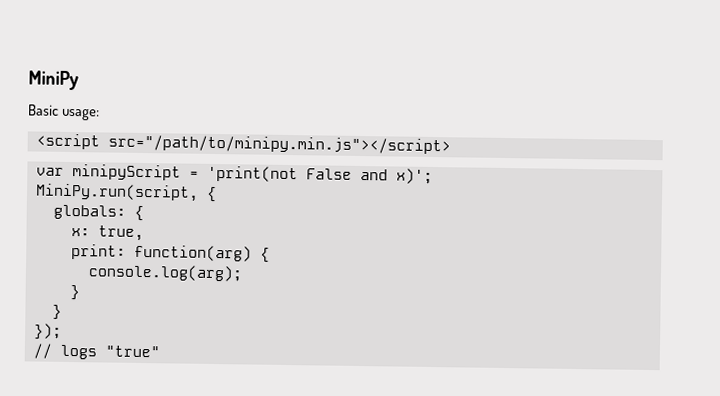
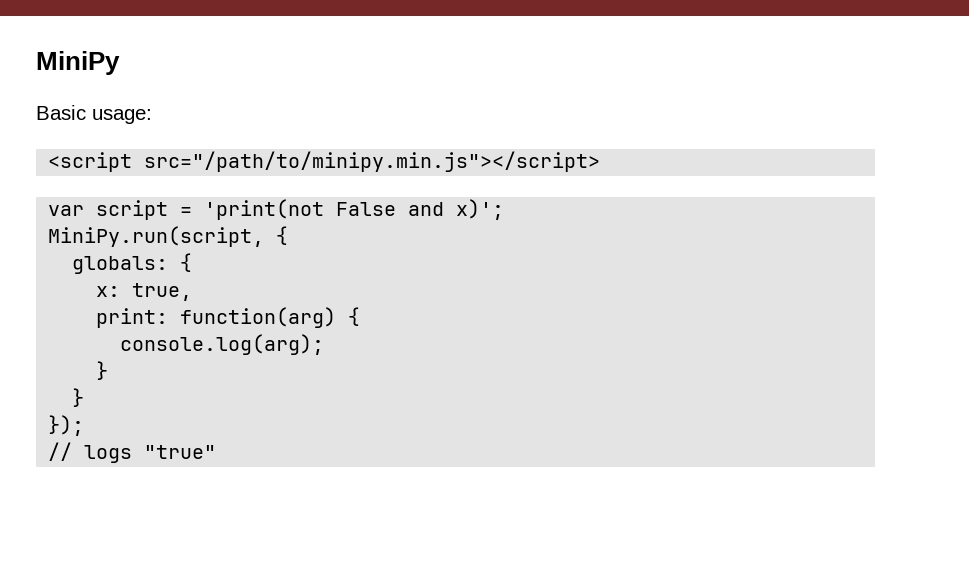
- var minipyScript = 'print(not False and x)';
+ var script = 'print(not False and x)';

